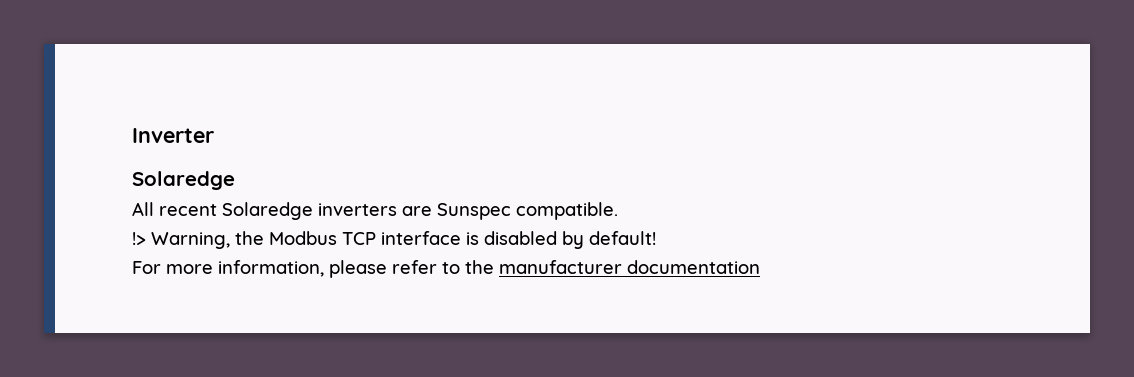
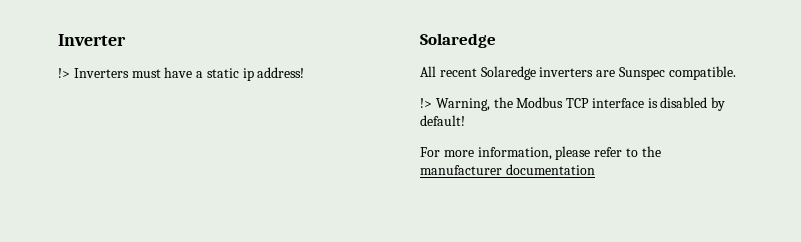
+ !> Inverters must have a static ip address!

